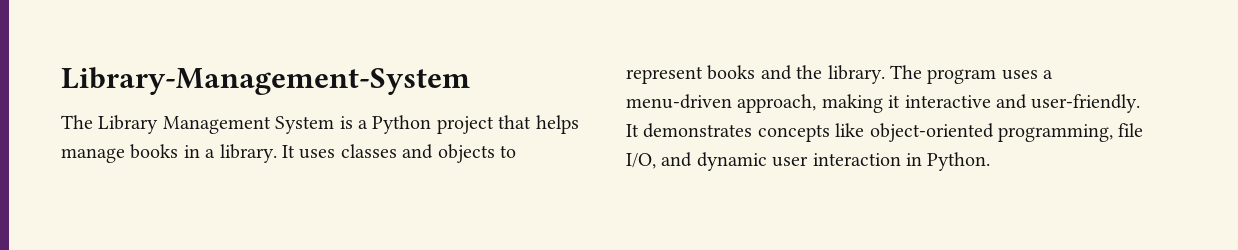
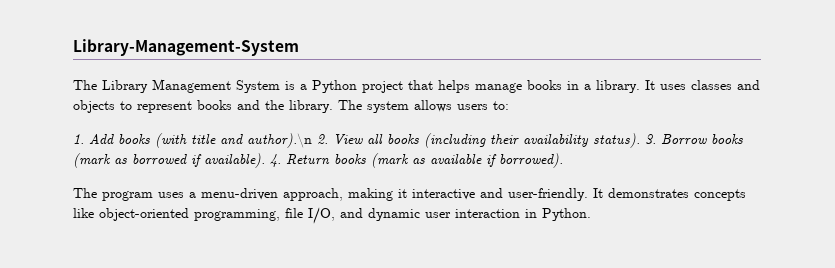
+ The system allows users to:
+ 1. Add books (with title and author).\n 2. View all books (including their availability status). 3. Borrow books (mark as borrowed if available). 4. Return books (mark as available if borrowed).

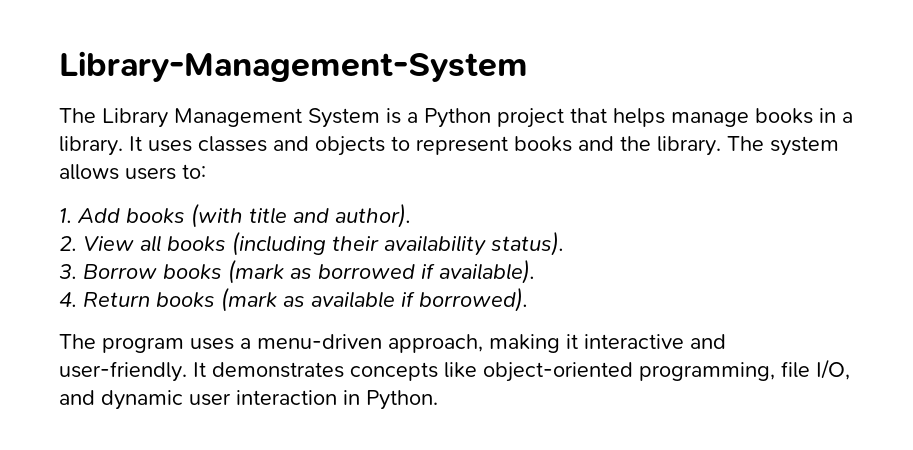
- 1. Add books (with title and author).\n 2. View all books (including their availability status). 3. Borrow books (mark as borrowed if available). 4. Return books (mark as available if borrowed).
+ 1. Add books (with title and author).
+ 2. View all books (including their availability status).
+ 3. Borrow books (mark as borrowed if available).
+ 4. Return books (mark as available if borrowed).

